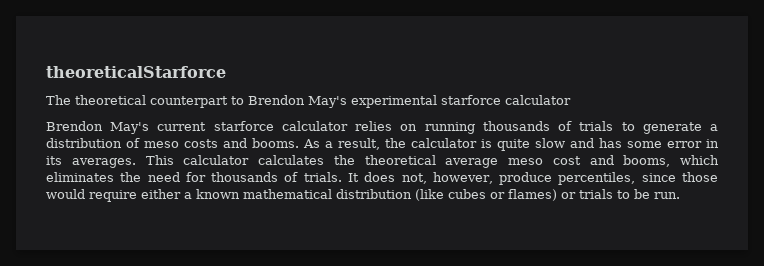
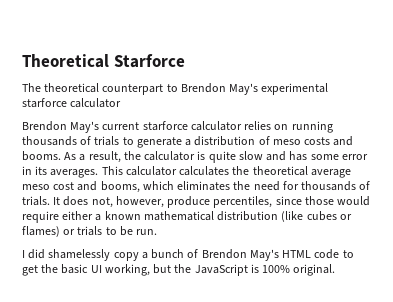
- theoreticalStarforce
+ Theoretical Starforce
+ I did shamelessly copy a bunch of Brendon May's HTML code to get the basic UI working, but the JavaScript is 100% original.

